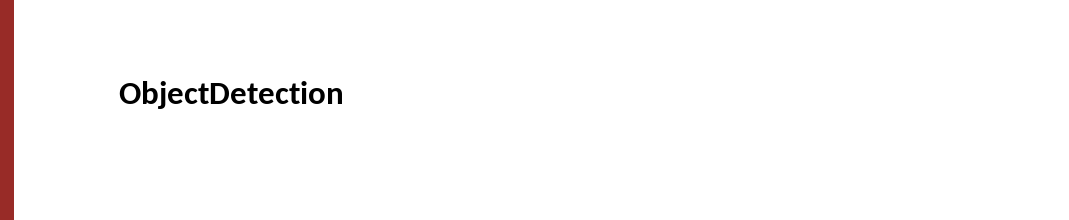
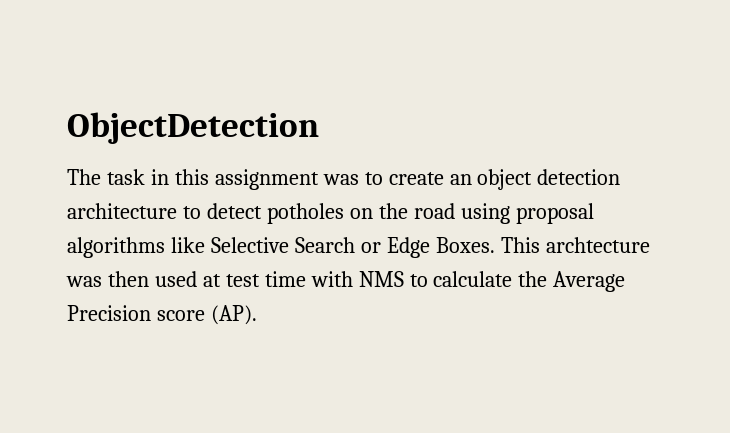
+ The task in this assignment was to create an object detection architecture to detect potholes on the road using proposal algorithms like Selective Search or Edge Boxes. This archtecture was then used at test time with NMS to calculate the Average Precision score (AP).

